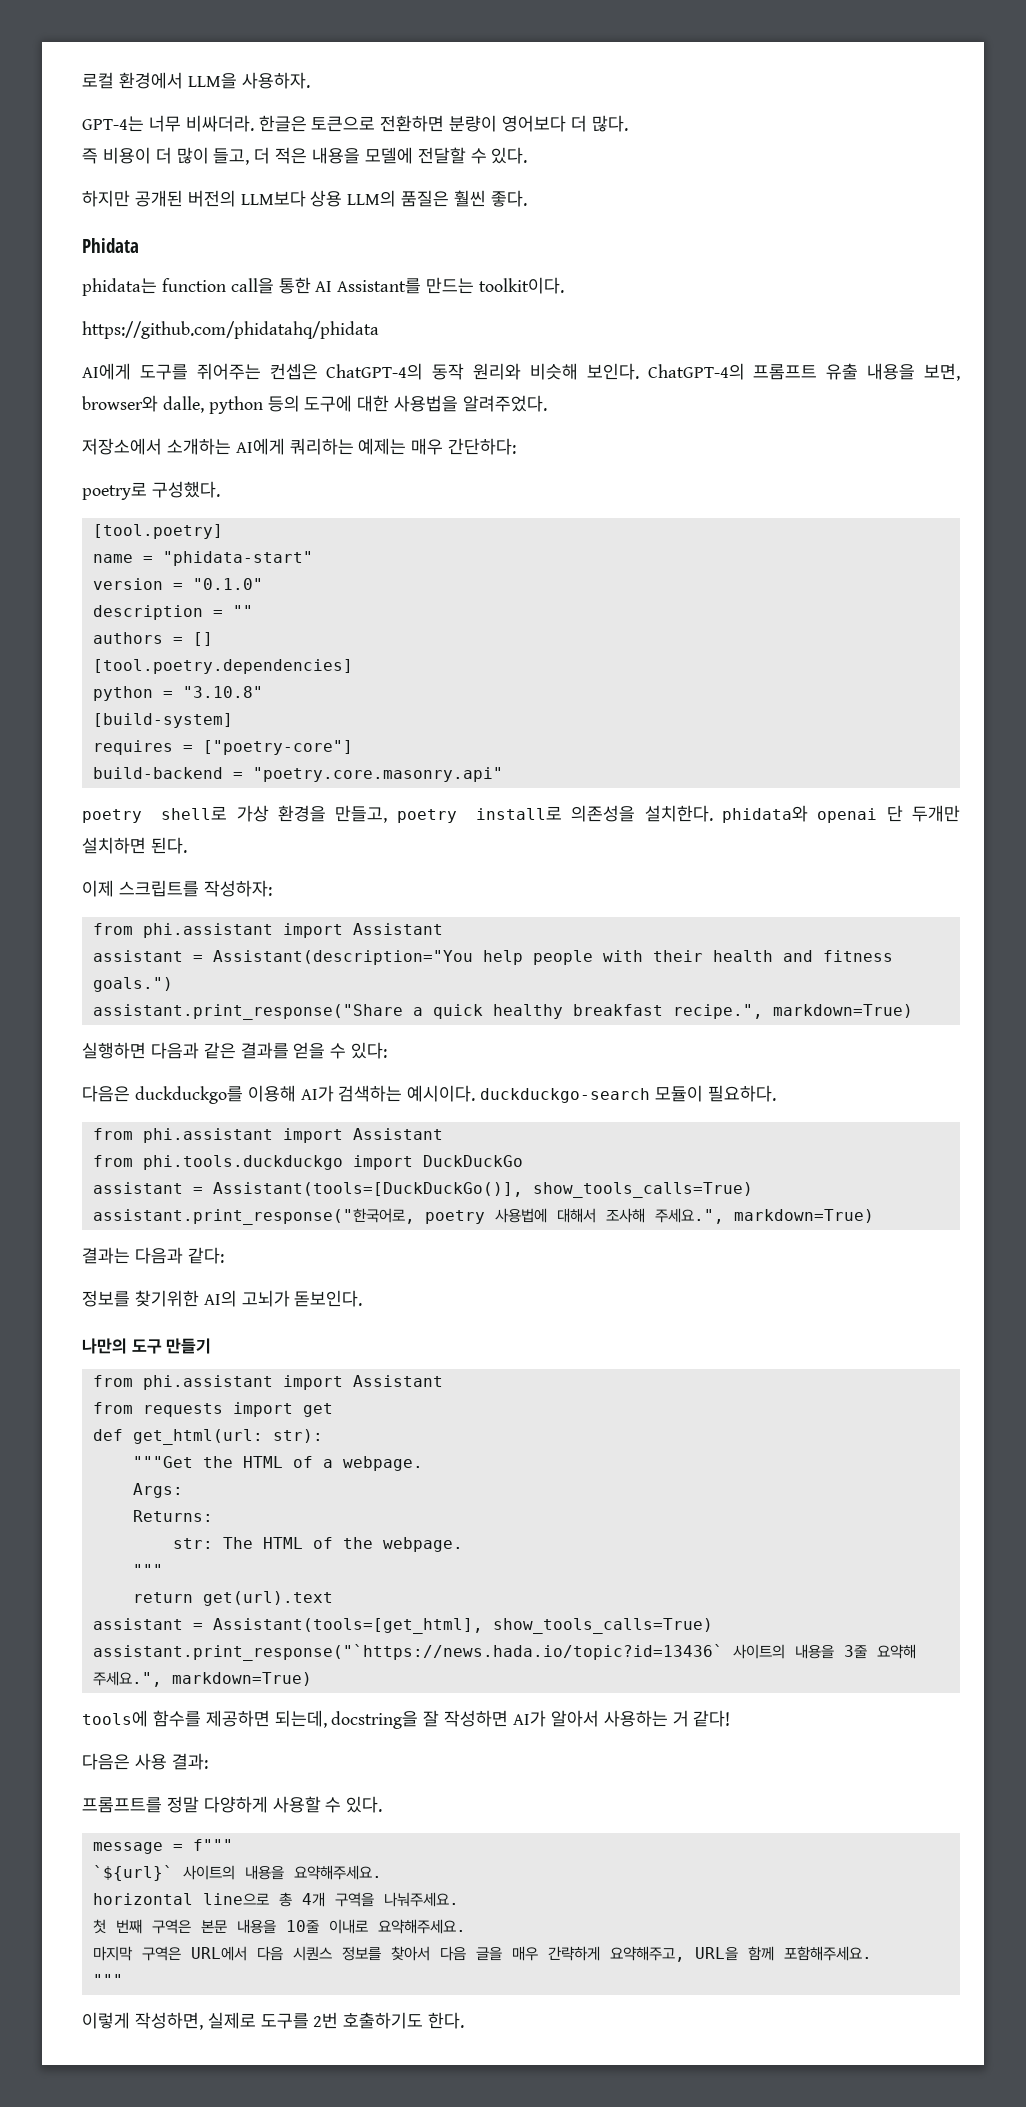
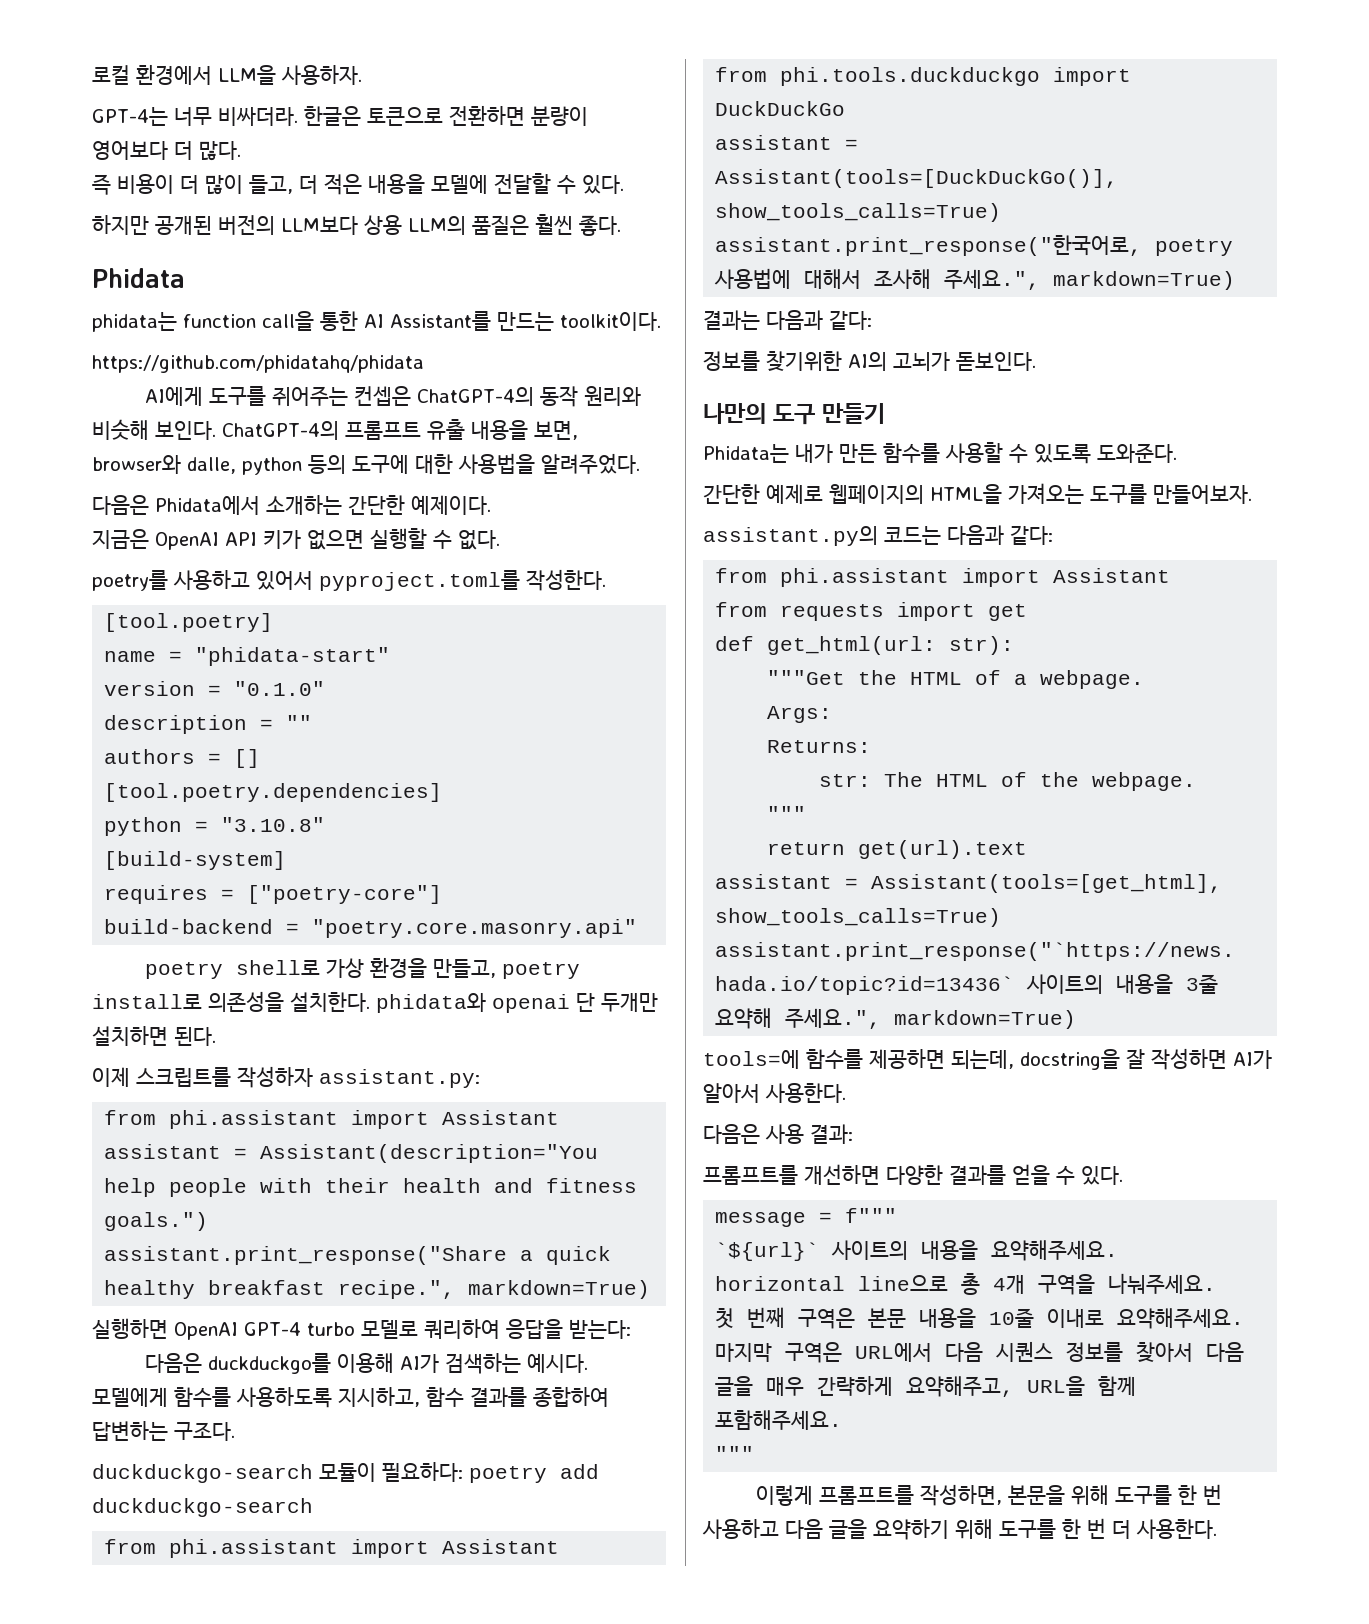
- 저장소에서 소개하는 AI에게 쿼리하는 예제는 매우 간단하다:
- poetry로 구성했다.
+ 다음은 Phidata에서 소개하는 간단한 예제이다.
+ 지금은 OpenAI API 키가 없으면 실행할 수 없다.
+ poetry를 사용하고 있어서 pyproject.toml를 작성한다.
- 이제 스크립트를 작성하자:
+ 이제 스크립트를 작성하자 assistant.py:
- 실행하면 다음과 같은 결과를 얻을 수 있다:
+ 실행하면 OpenAI GPT-4 turbo 모델로 쿼리하여 응답을 받는다:
- 다음은 duckduckgo를 이용해 AI가 검색하는 예시이다. duckduckgo-search 모듈이 필요하다.
+ 다음은 duckduckgo를 이용해 AI가 검색하는 예시다. 모델에게 함수를 사용하도록 지시하고, 함수 결과를 종합하여 답변하는 구조다.
+ duckduckgo-search 모듈이 필요하다: poetry add duckduckgo-search
+ Phidata는 내가 만든 함수를 사용할 수 있도록 도와준다.
+ 간단한 예제로 웹페이지의 HTML을 가져오는 도구를 만들어보자.
+ assistant.py의 코드는 다음과 같다:
- tools에 함수를 제공하면 되는데, docstring을 잘 작성하면 AI가 알아서 사용하는 거 같다!
+ tools=에 함수를 제공하면 되는데, docstring을 잘 작성하면 AI가 알아서 사용한다.
- 프롬프트를 정말 다양하게 사용할 수 있다.
+ 프롬프트를 개선하면 다양한 결과를 얻을 수 있다.
- 이렇게 작성하면, 실제로 도구를 2번 호출하기도 한다.
+ 이렇게 프롬프트를 작성하면, 본문을 위해 도구를 한 번 사용하고 다음 글을 요약하기 위해 도구를 한 번 더 사용한다.

